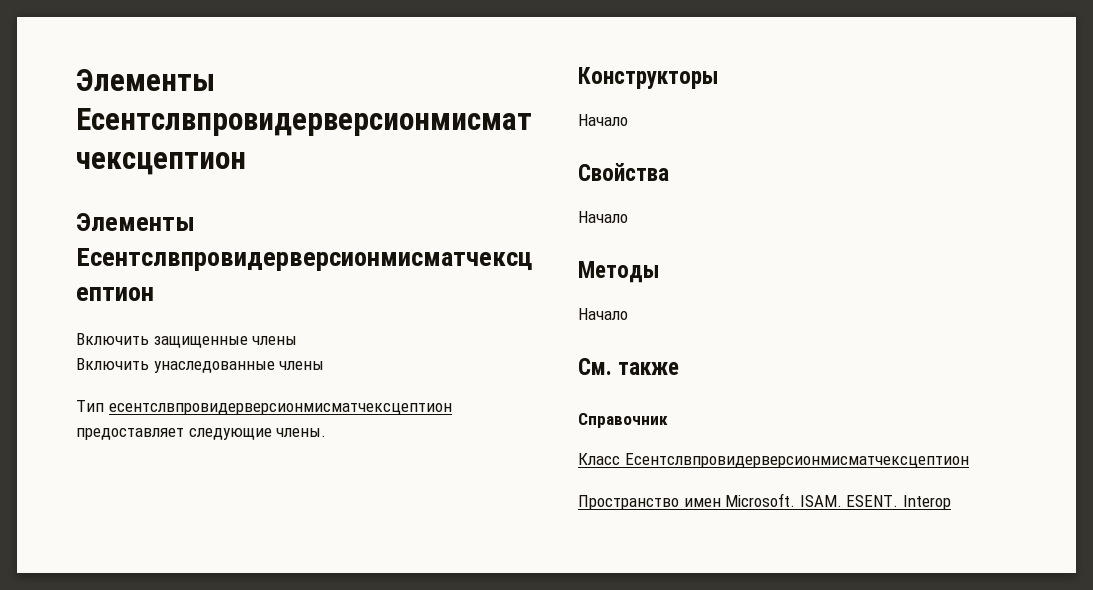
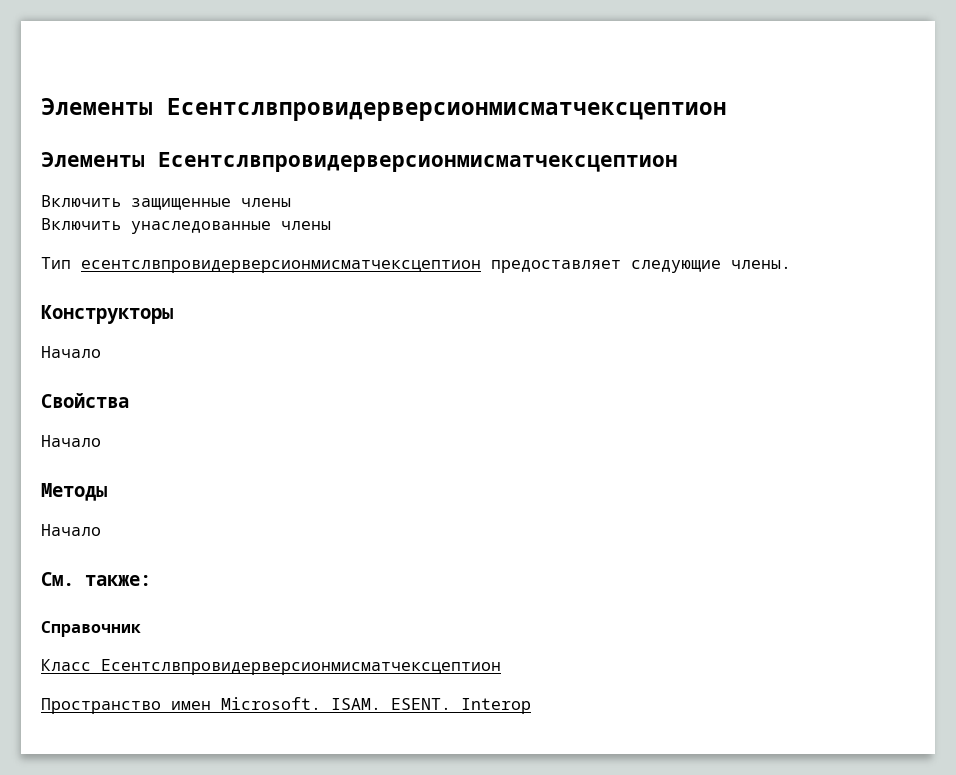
- См. также
+ См. также:

